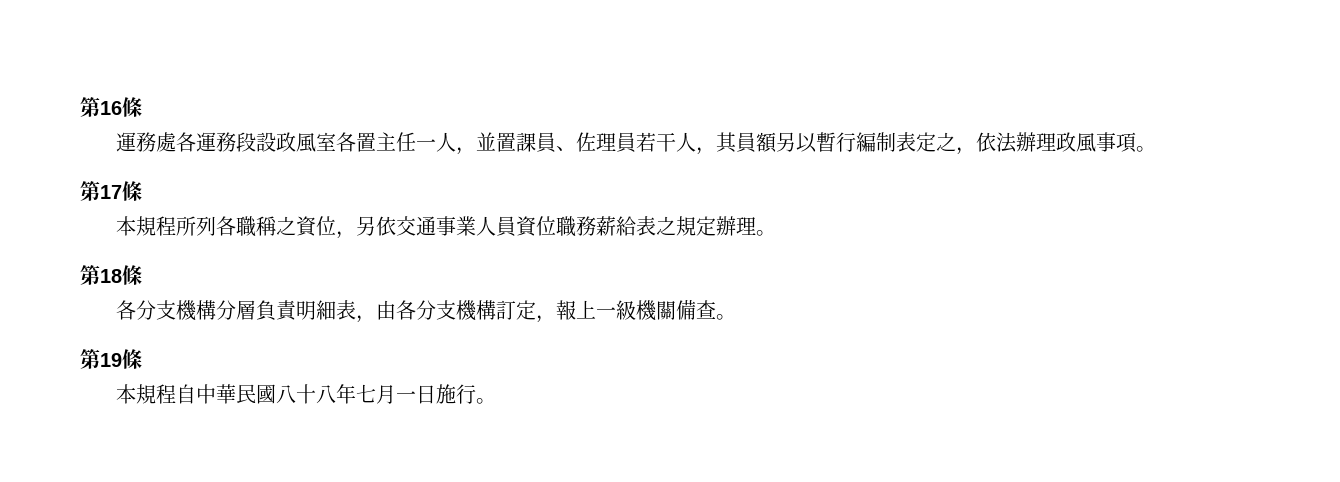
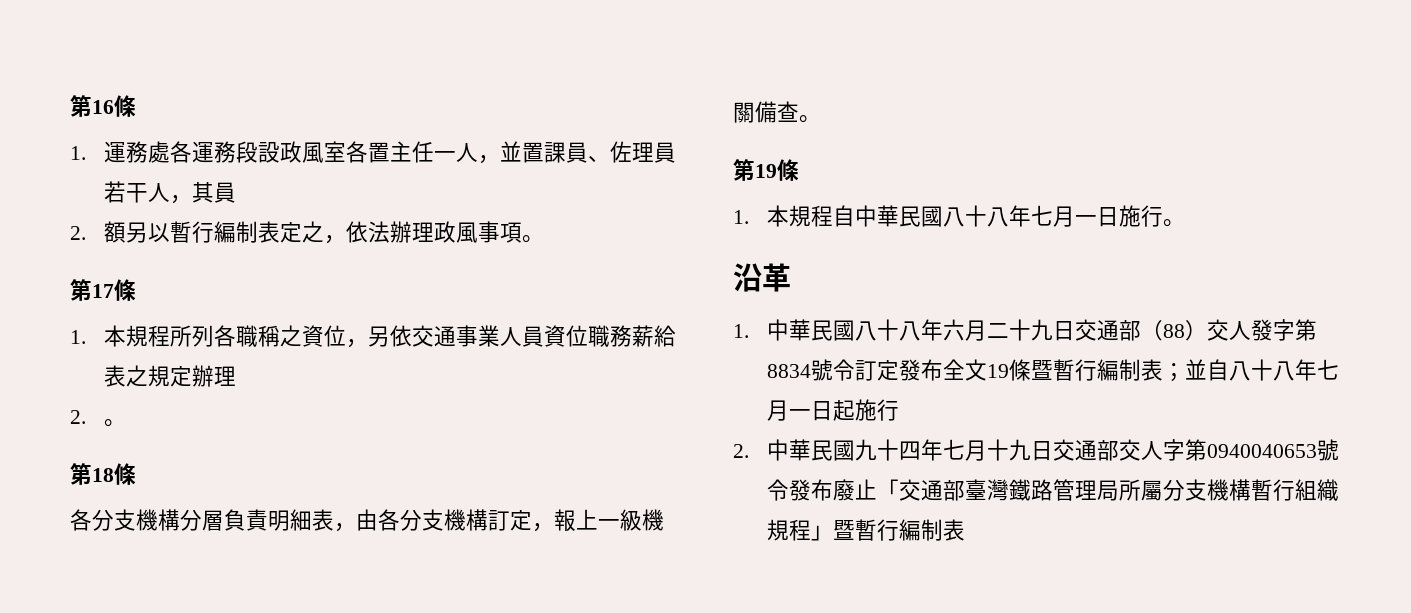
- 運務處各運務段設政風室各置主任一人，並置課員、佐理員若干人，其員額另以暫行編制表定之，依法辦理政風事項。
+ 1.運務處各運務段設政風室各置主任一人，並置課員、佐理員若干人，其員
+ 2.額另以暫行編制表定之，依法辦理政風事項。
- 本規程所列各職稱之資位，另依交通事業人員資位職務薪給表之規定辦理。
+ 1.本規程所列各職稱之資位，另依交通事業人員資位職務薪給表之規定辦理
+ 2.。
- 本規程自中華民國八十八年七月一日施行。
+ 1.本規程自中華民國八十八年七月一日施行。
+ 沿革
+ 1.中華民國八十八年六月二十九日交通部（88）交人發字第8834號令訂定發布全文19條暨暫行編制表；並自八十八年七月一日起施行
+ 2.中華民國九十四年七月十九日交通部交人字第0940040653號令發布廢止「交通部臺灣鐵路管理局所屬分支機構暫行組織規程」暨暫行編制表

